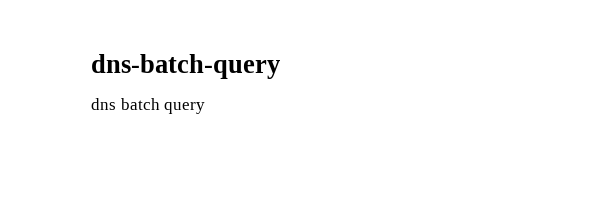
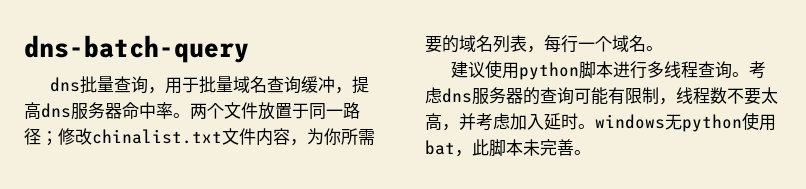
- dns batch query
+ dns批量查询，用于批量域名查询缓冲，提高dns服务器命中率。两个文件放置于同一路径；修改chinalist.txt文件内容，为你所需要的域名列表，每行一个域名。
+ 建议使用python脚本进行多线程查询。考虑dns服务器的查询可能有限制，线程数不要太高，并考虑加入延时。windows无python使用bat，此脚本未完善。

